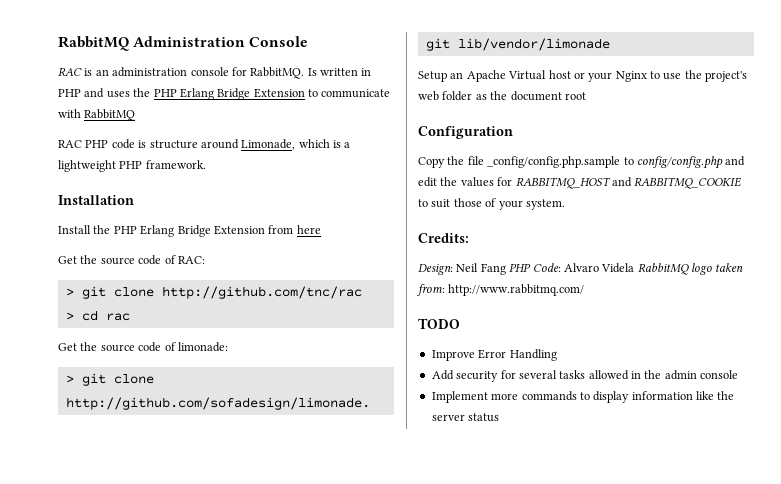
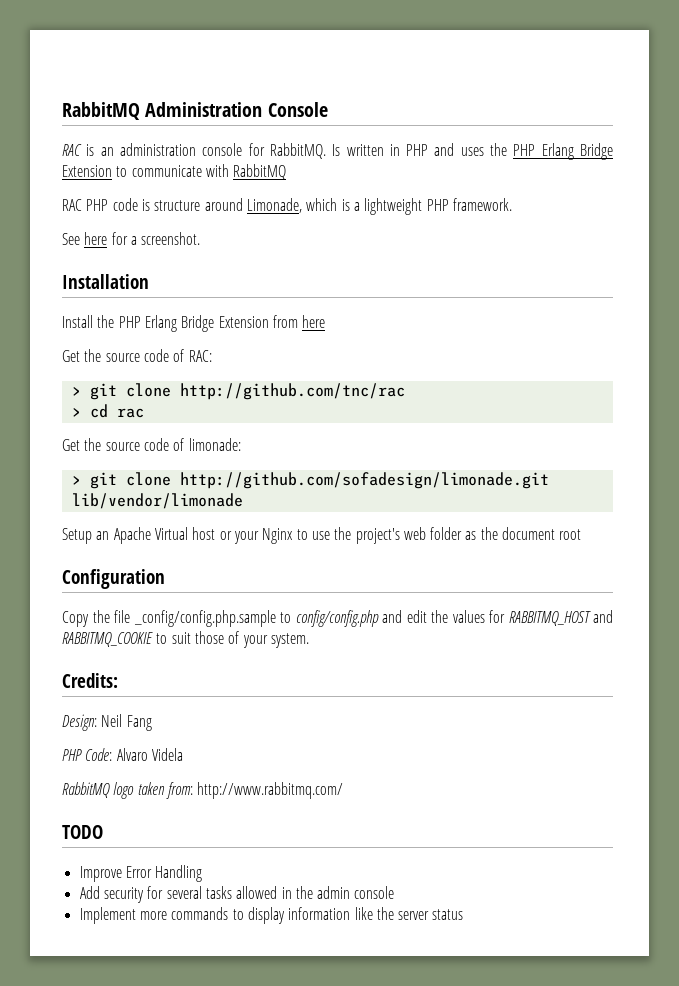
+ See here for a screenshot.
- Design: Neil Fang PHP Code: Alvaro Videla RabbitMQ logo taken from: http://www.rabbitmq.com/
+ Design: Neil Fang
+ PHP Code: Alvaro Videla
+ RabbitMQ logo taken from: http://www.rabbitmq.com/

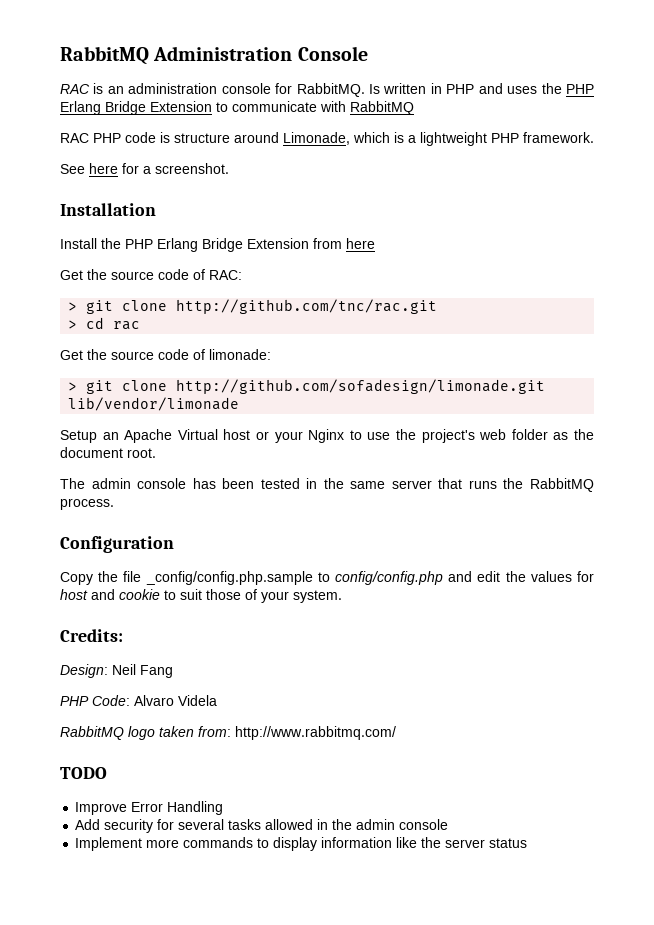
- > git clone http://github.com/tnc/rac
+ > git clone http://github.com/tnc/rac.git
- Setup an Apache Virtual host or your Nginx to use the project's web folder as the document root
+ Setup an Apache Virtual host or your Nginx to use the project's web folder as the document root.
+ The admin console has been tested in the same server that runs the RabbitMQ process.
- Copy the file _config/config.php.sample to config/config.php and edit the values for RABBITMQ_HOST and RABBITMQ_COOKIE to suit those of your system.
+ Copy the file _config/config.php.sample to config/config.php and edit the values for host and cookie to suit those of your system.

